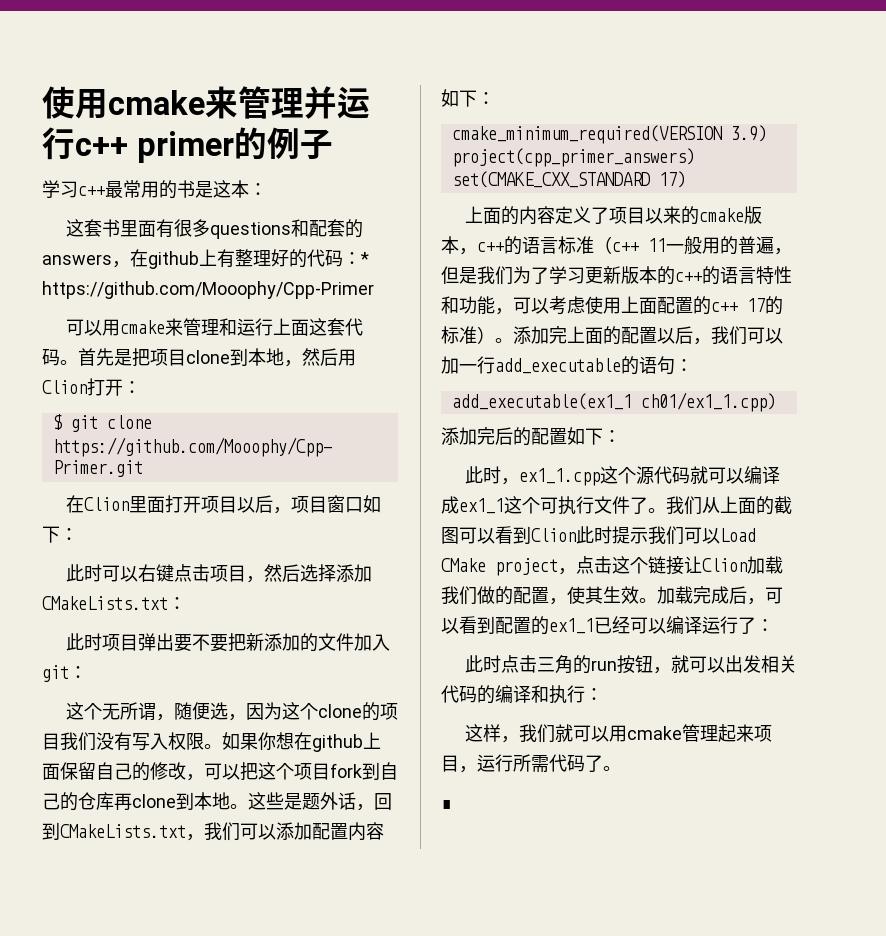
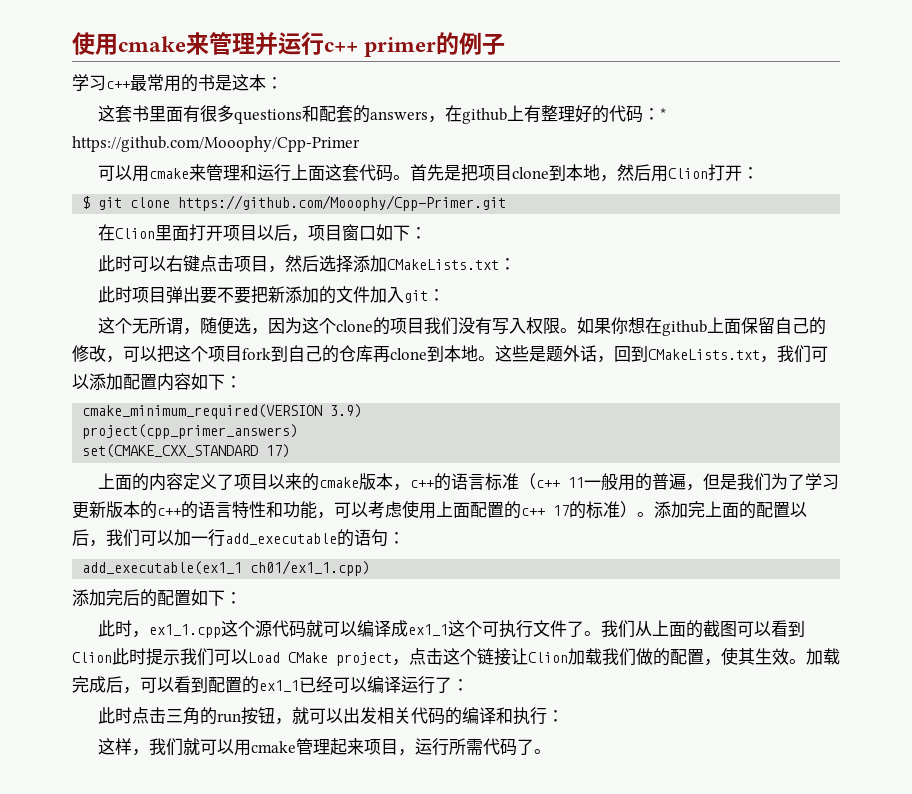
- ∎

